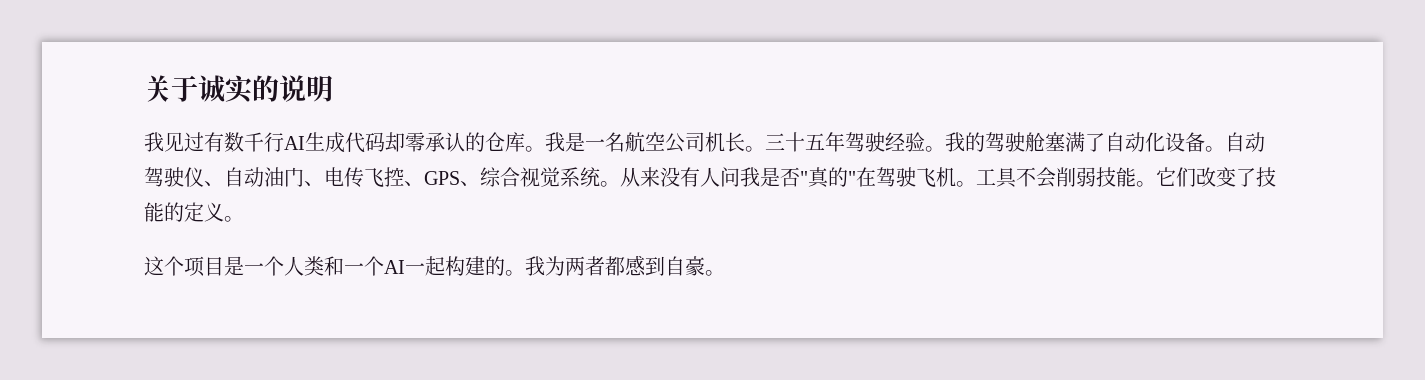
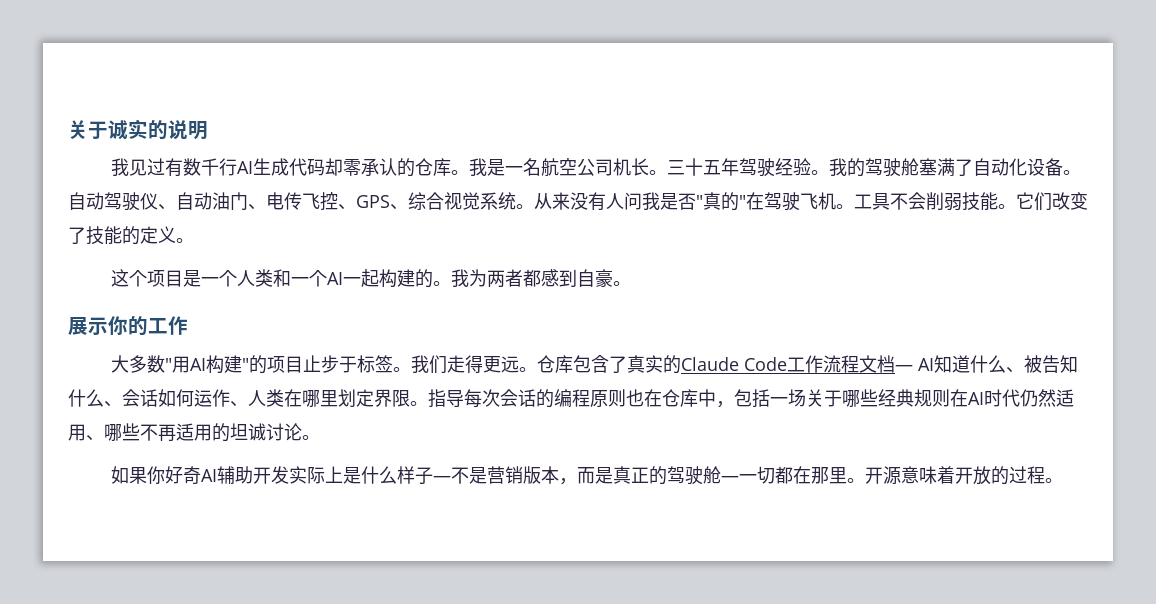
+ 展示你的工作
+ 大多数"用AI构建"的项目止步于标签。我们走得更远。仓库包含了真实的Claude Code工作流程文档— AI知道什么、被告知什么、会话如何运作、人类在哪里划定界限。指导每次会话的编程原则也在仓库中，包括一场关于哪些经典规则在AI时代仍然适用、哪些不再适用的坦诚讨论。
+ 如果你好奇AI辅助开发实际上是什么样子—不是营销版本，而是真正的驾驶舱—一切都在那里。开源意味着开放的过程。

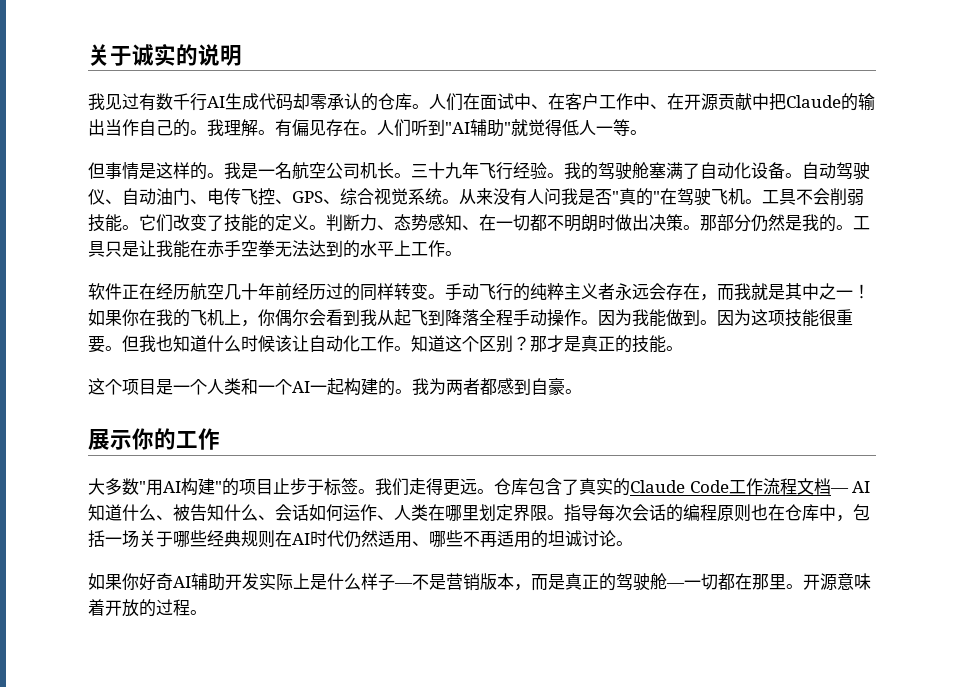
+ 人们在面试中、在客户工作中、在开源贡献中把Claude的输出当作自己的。我理解。有偏见存在。人们听到"AI辅助"就觉得低人一等。
+ 但事情是这样的。
- 三十五年驾驶经验。
+ 三十九年飞行经验。
+ 判断力、态势感知、在一切都不明朗时做出决策。那部分仍然是我的。工具只是让我能在赤手空拳无法达到的水平上工作。
+ 软件正在经历航空几十年前经历过的同样转变。手动飞行的纯粹主义者永远会存在，而我就是其中之一！如果你在我的飞机上，你偶尔会看到我从起飞到降落全程手动操作。因为我能做到。因为这项技能很重要。但我也知道什么时候该让自动化工作。知道这个区别？那才是真正的技能。

